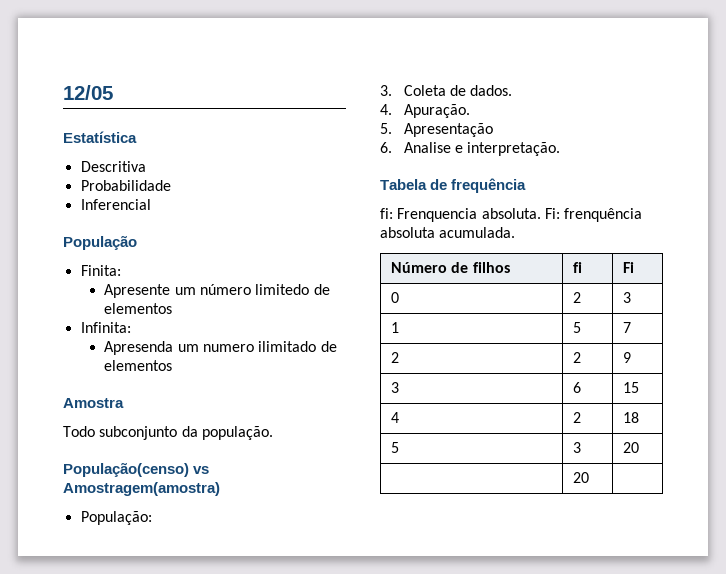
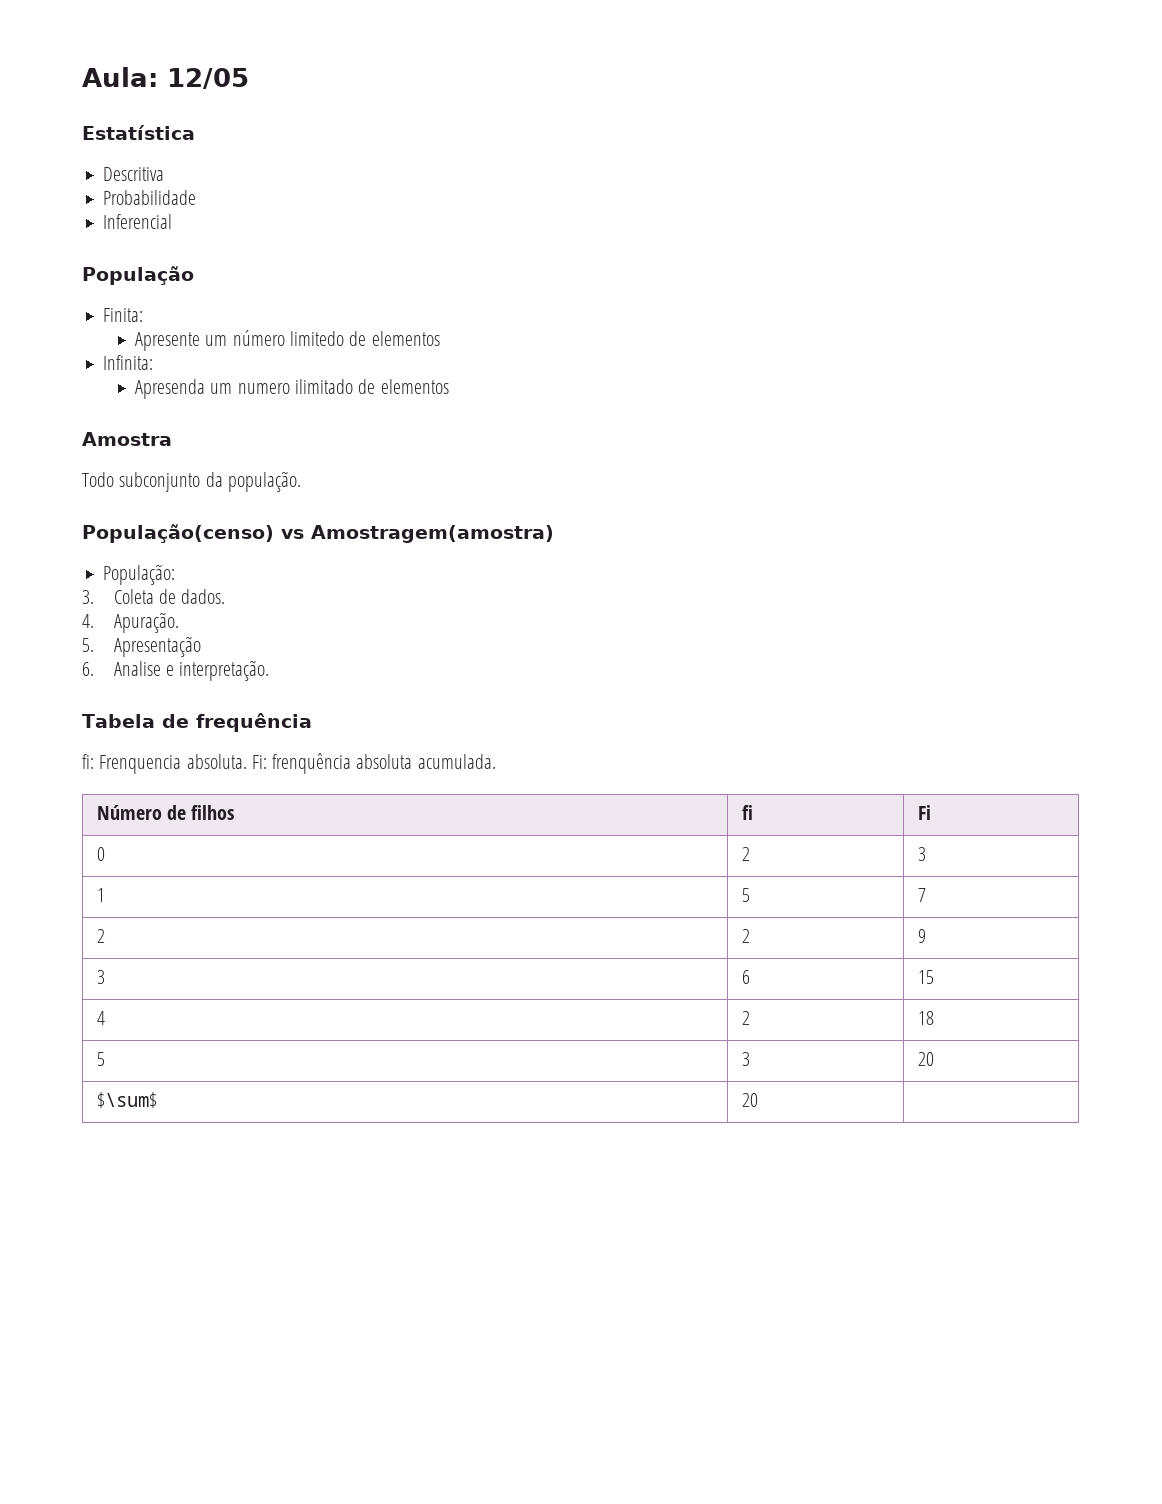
- 12/05
+ Aula: 12/05
- | 20 |
+ $\sum$ | 20 |

